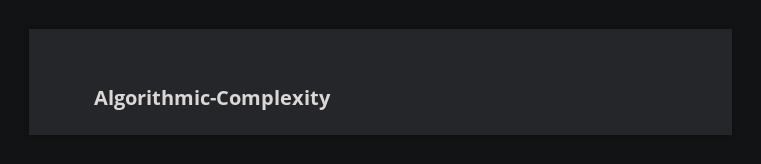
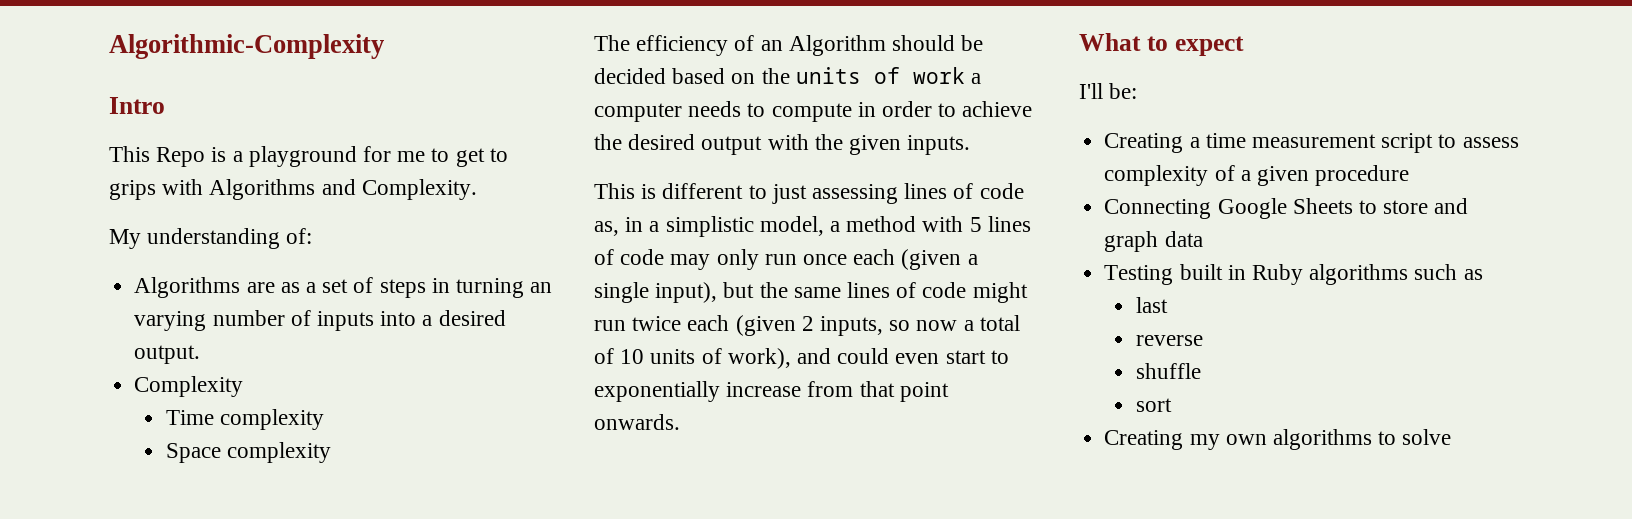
+ Intro
+ This Repo is a playground for me to get to grips with Algorithms and Complexity.
+ My understanding of:
+ Algorithms are as a set of steps in turning an varying number of inputs into a desired output.
+ Complexity
+ Time complexity
+ Space complexity
+ The efficiency of an Algorithm should be decided based on the units of work a computer needs to compute in order to achieve the desired output with the given inputs.
+ This is different to just assessing lines of code as, in a simplistic model, a method with 5 lines of code may only run once each (given a single input), but the same lines of code might run twice each (given 2 inputs, so now a total of 10 units of work), and could even start to exponentially increase from that point onwards.
+ What to expect
+ I'll be:
+ Creating a time measurement script to assess complexity of a given procedure
+ Connecting Google Sheets to store and graph data
+ Testing built in Ruby algorithms such as
+ last
+ reverse
+ shuffle
+ sort
+ Creating my own algorithms to solve

